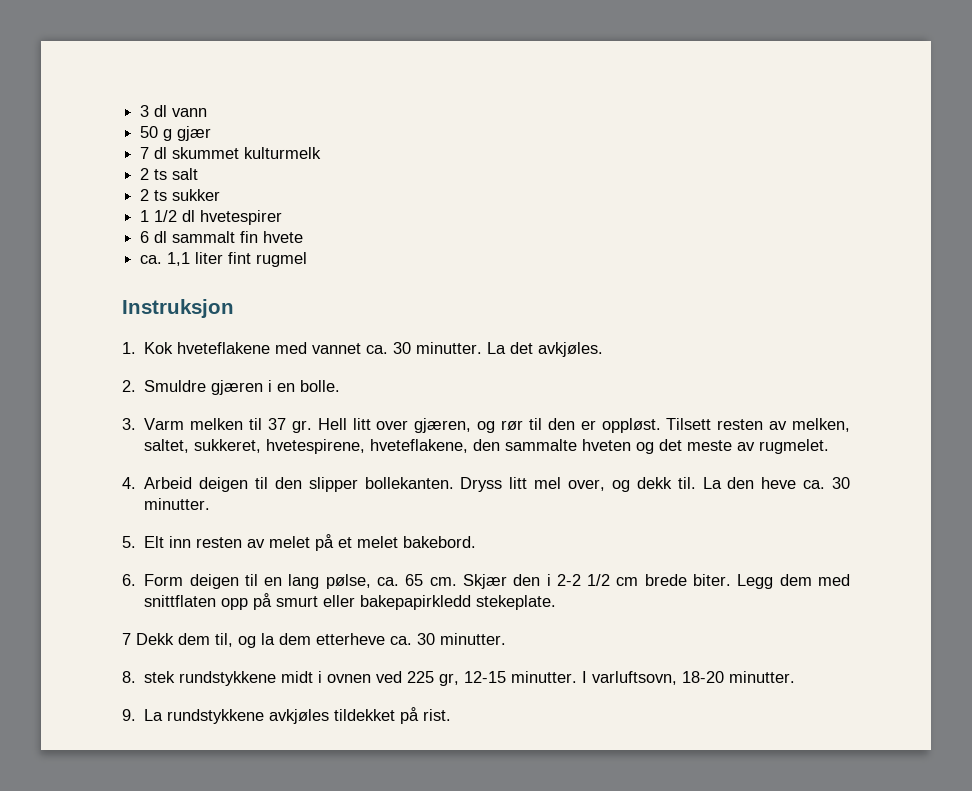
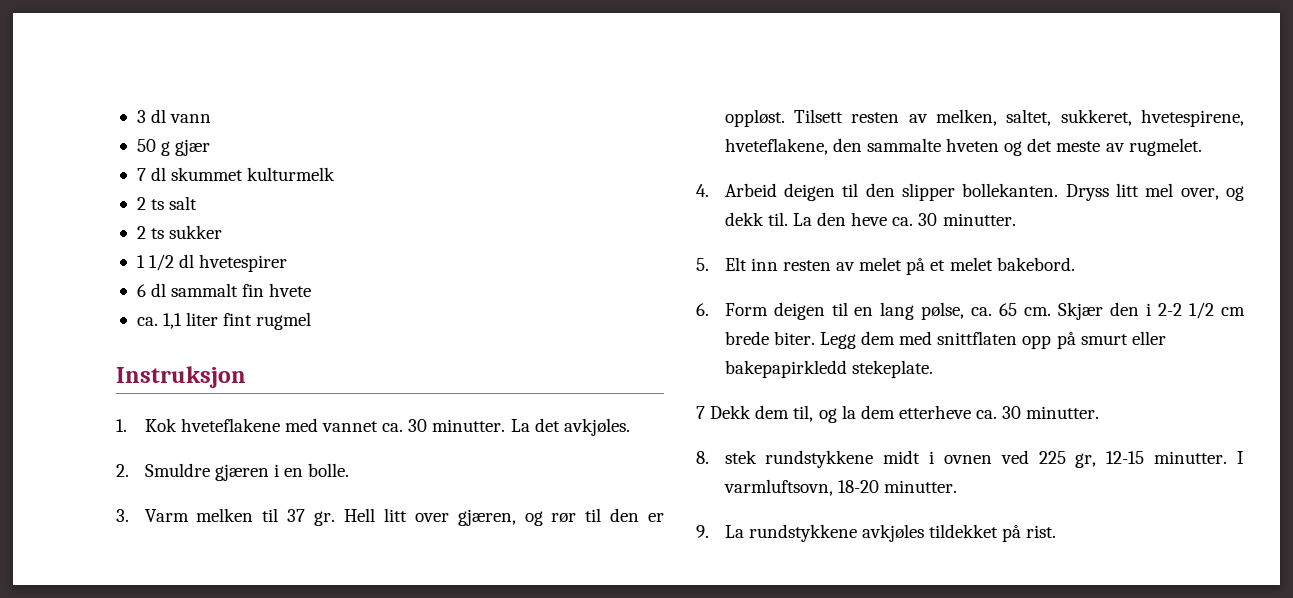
- I varluftsovn, 18-20 minutter.
+ I varmluftsovn, 18-20 minutter.

